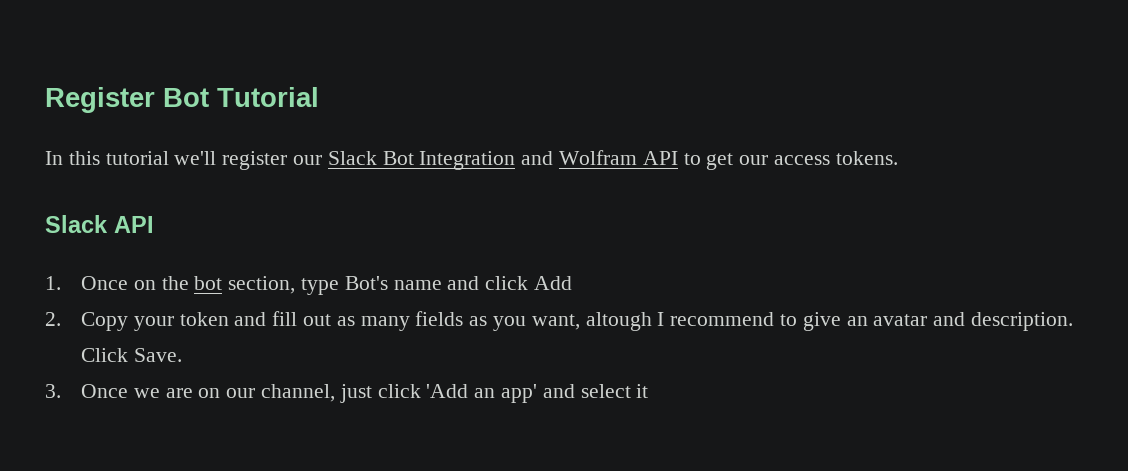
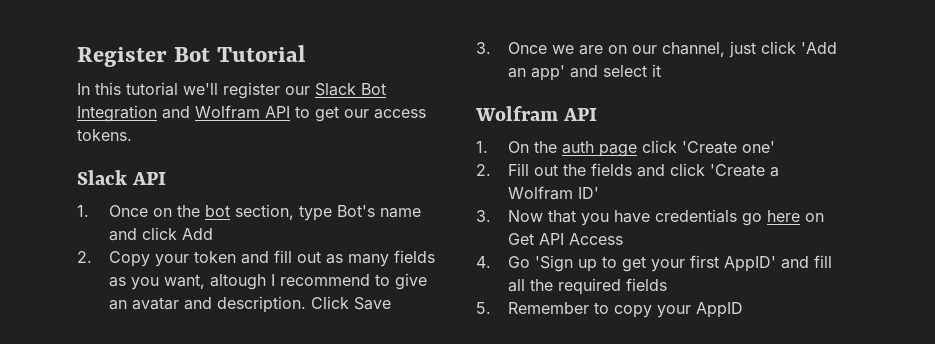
- Click Save.
+ Click Save
  3. Once we are on our channel, just click 'Add an app' and select it
+ Wolfram API
+ 1. On the auth page click 'Create one'
+ 2. Fill out the fields and click 'Create a Wolfram ID'
+ 3. Now that you have credentials go here on Get API Access
+ 4. Go 'Sign up to get your first AppID' and fill all the required fields
+ 5. Remember to copy your AppID

